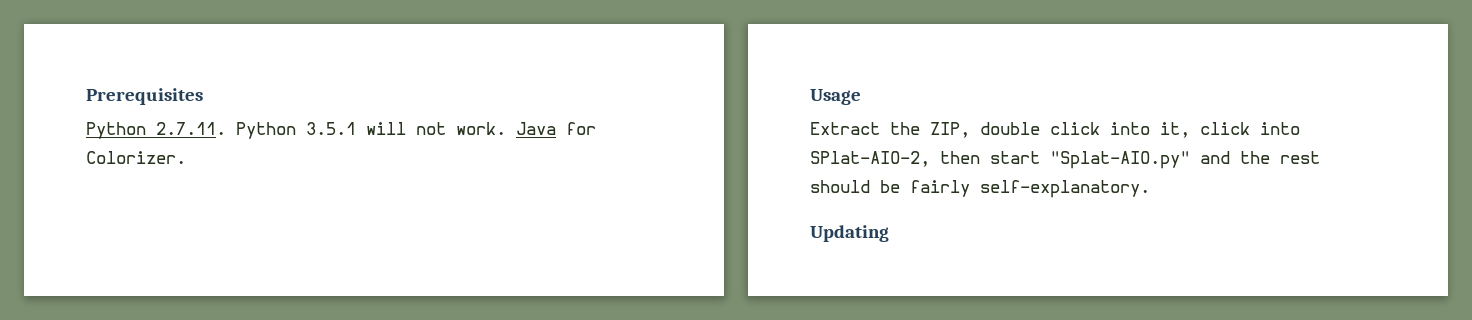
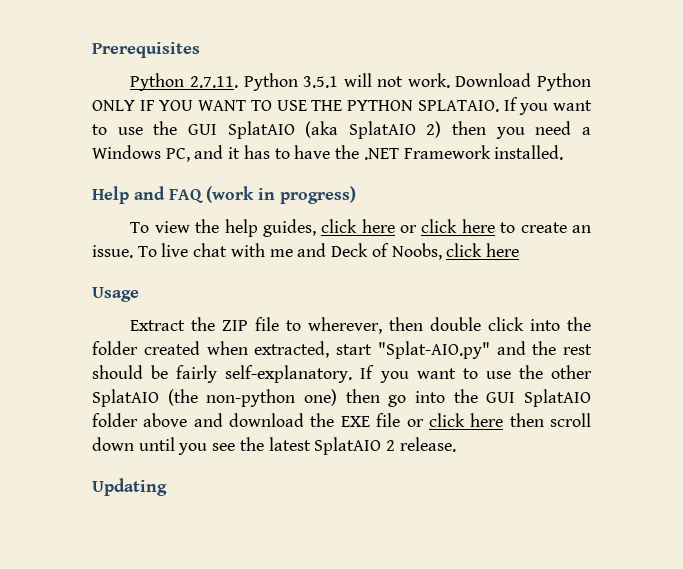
- Java for Colorizer.
+ Download Python ONLY IF YOU WANT TO USE THE PYTHON SPLATAIO. If you want to use the GUI SplatAIO (aka SplatAIO 2) then you need a Windows PC, and it has to have the .NET Framework installed.
+ Help and FAQ (work in progress)
+ To view the help guides, click here or click here to create an issue. To live chat with me and Deck of Noobs, click here
  Usage
- Extract the ZIP, double click into it, click into SPlat-AIO-2, then start "Splat-AIO.py" and the rest should be fairly self-explanatory.
+ Extract the ZIP file to wherever, then double click into the folder created when extracted, start "Splat-AIO.py" and the rest should be fairly self-explanatory. If you want to use the other SplatAIO (the non-python one) then go into the GUI SplatAIO folder above and download the EXE file or click here then scroll down until you see the latest SplatAIO 2 release.

